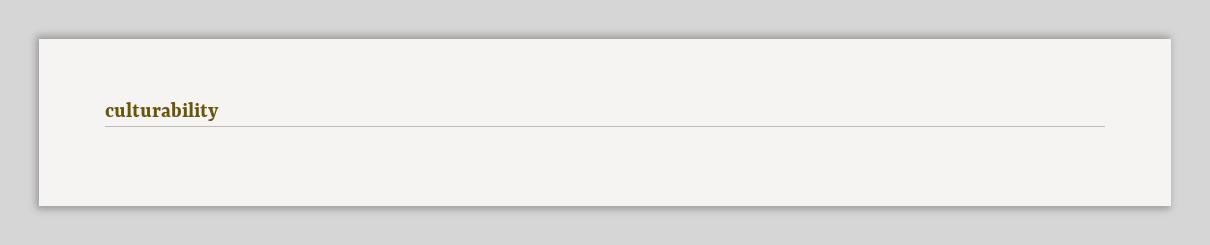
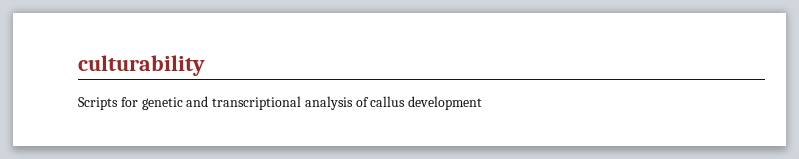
+ Scripts for genetic and transcriptional analysis of callus development

